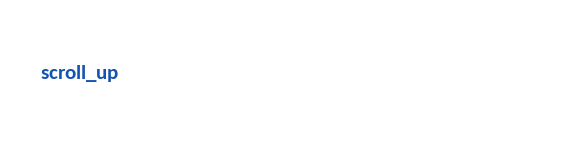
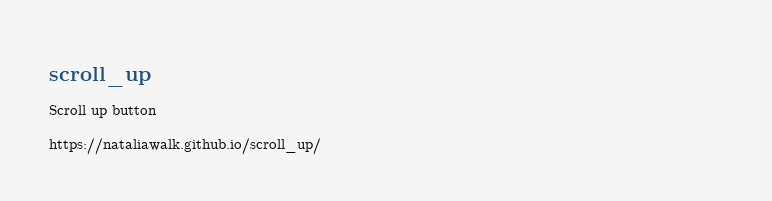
+ Scroll up button
+ https://nataliawalk.github.io/scroll_up/

